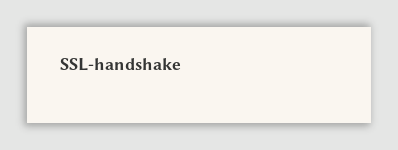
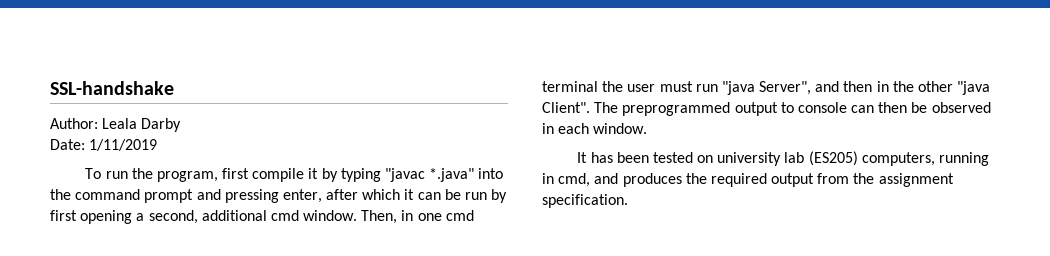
+ Author: Leala Darby
+ Date: 1/11/2019
+ To run the program, first compile it by typing "javac *.java" into the command prompt and pressing enter, after which it can be run by first opening a second, additional cmd window. Then, in one cmd terminal the user must run "java Server", and then in the other "java Client". The preprogrammed output to console can then be observed in each window.
+ It has been tested on university lab (ES205) computers, running in cmd, and produces the required output from the assignment specification.

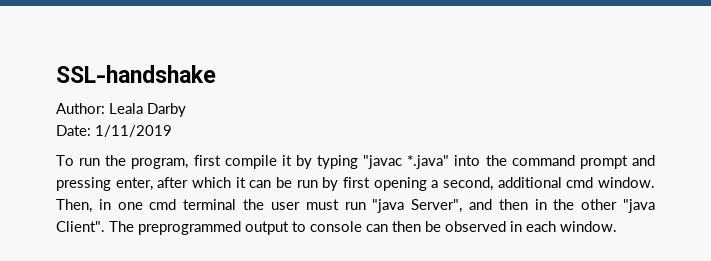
- It has been tested on university lab (ES205) computers, running in cmd, and produces the required output from the assignment specification.

